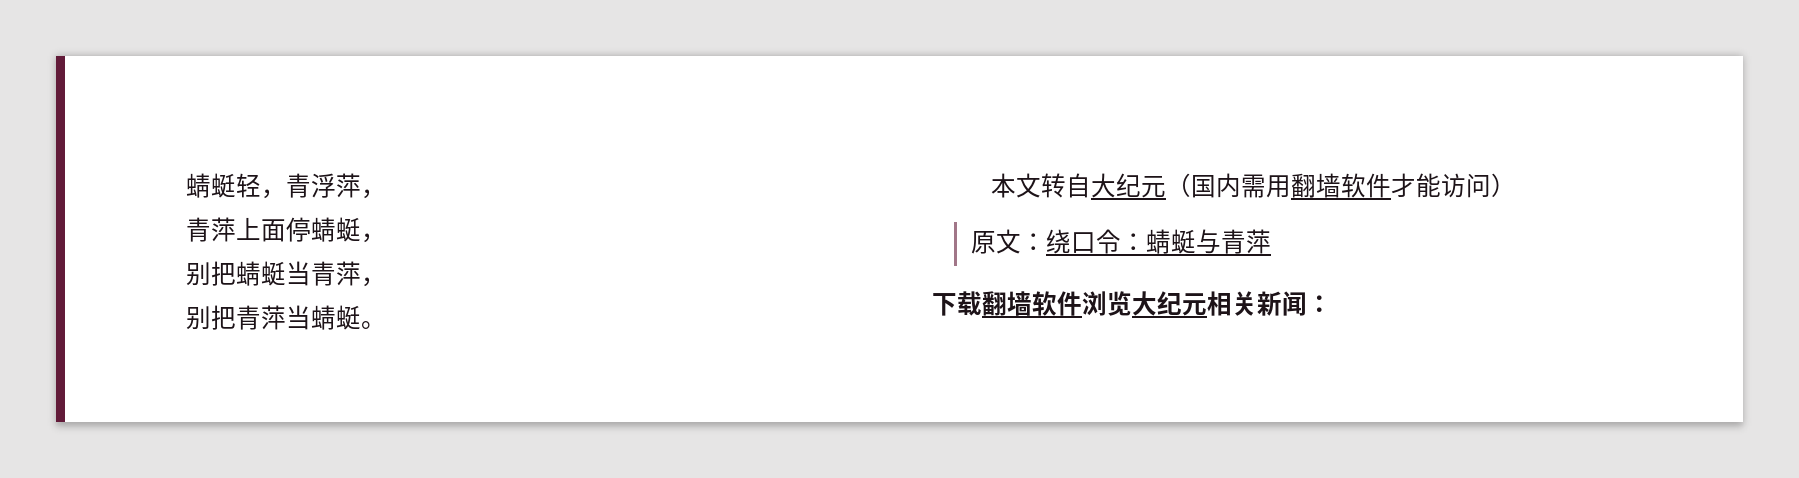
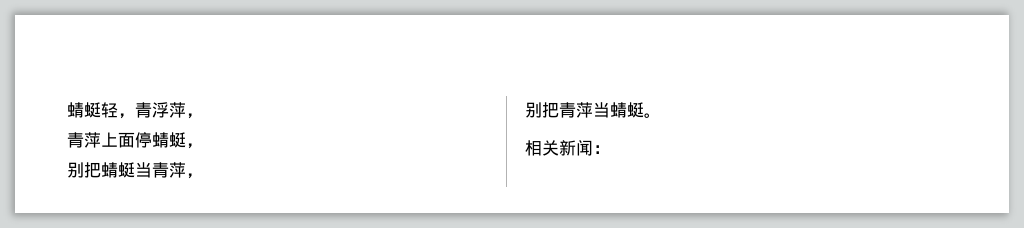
- 本文转自大纪元（国内需用翻墙软件才能访问）
- 原文：绕口令：蜻蜓与青萍
- 下载翻墙软件浏览大纪元相关新闻：
+ 相关新闻：

